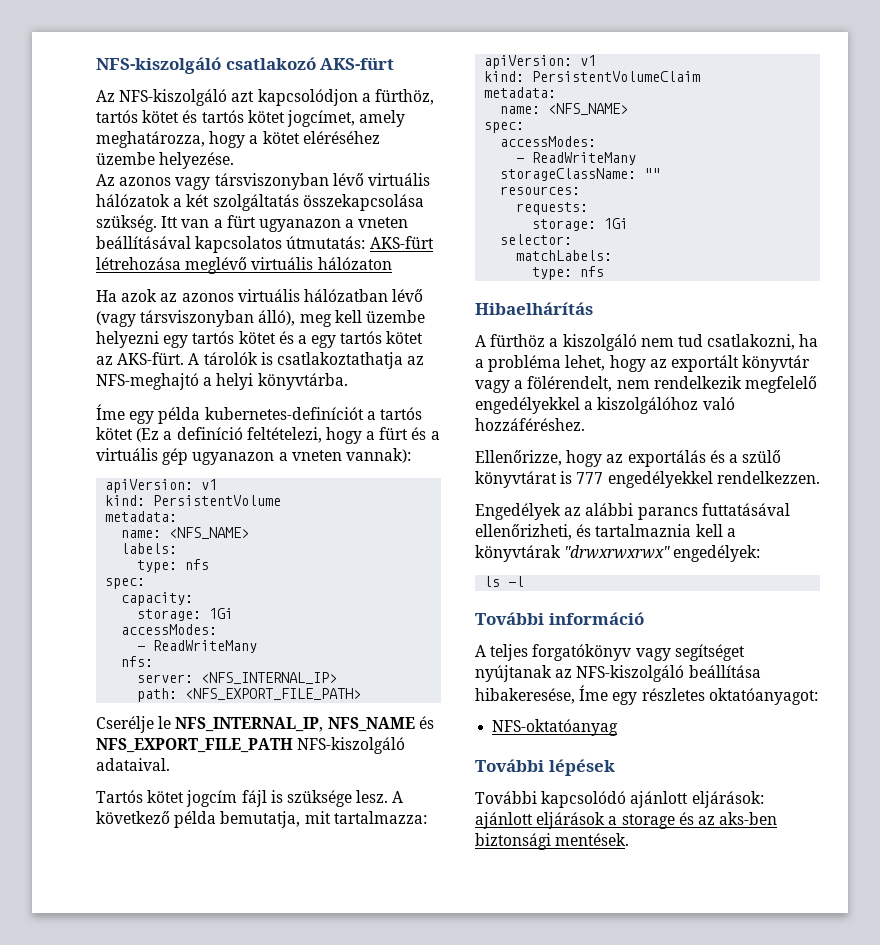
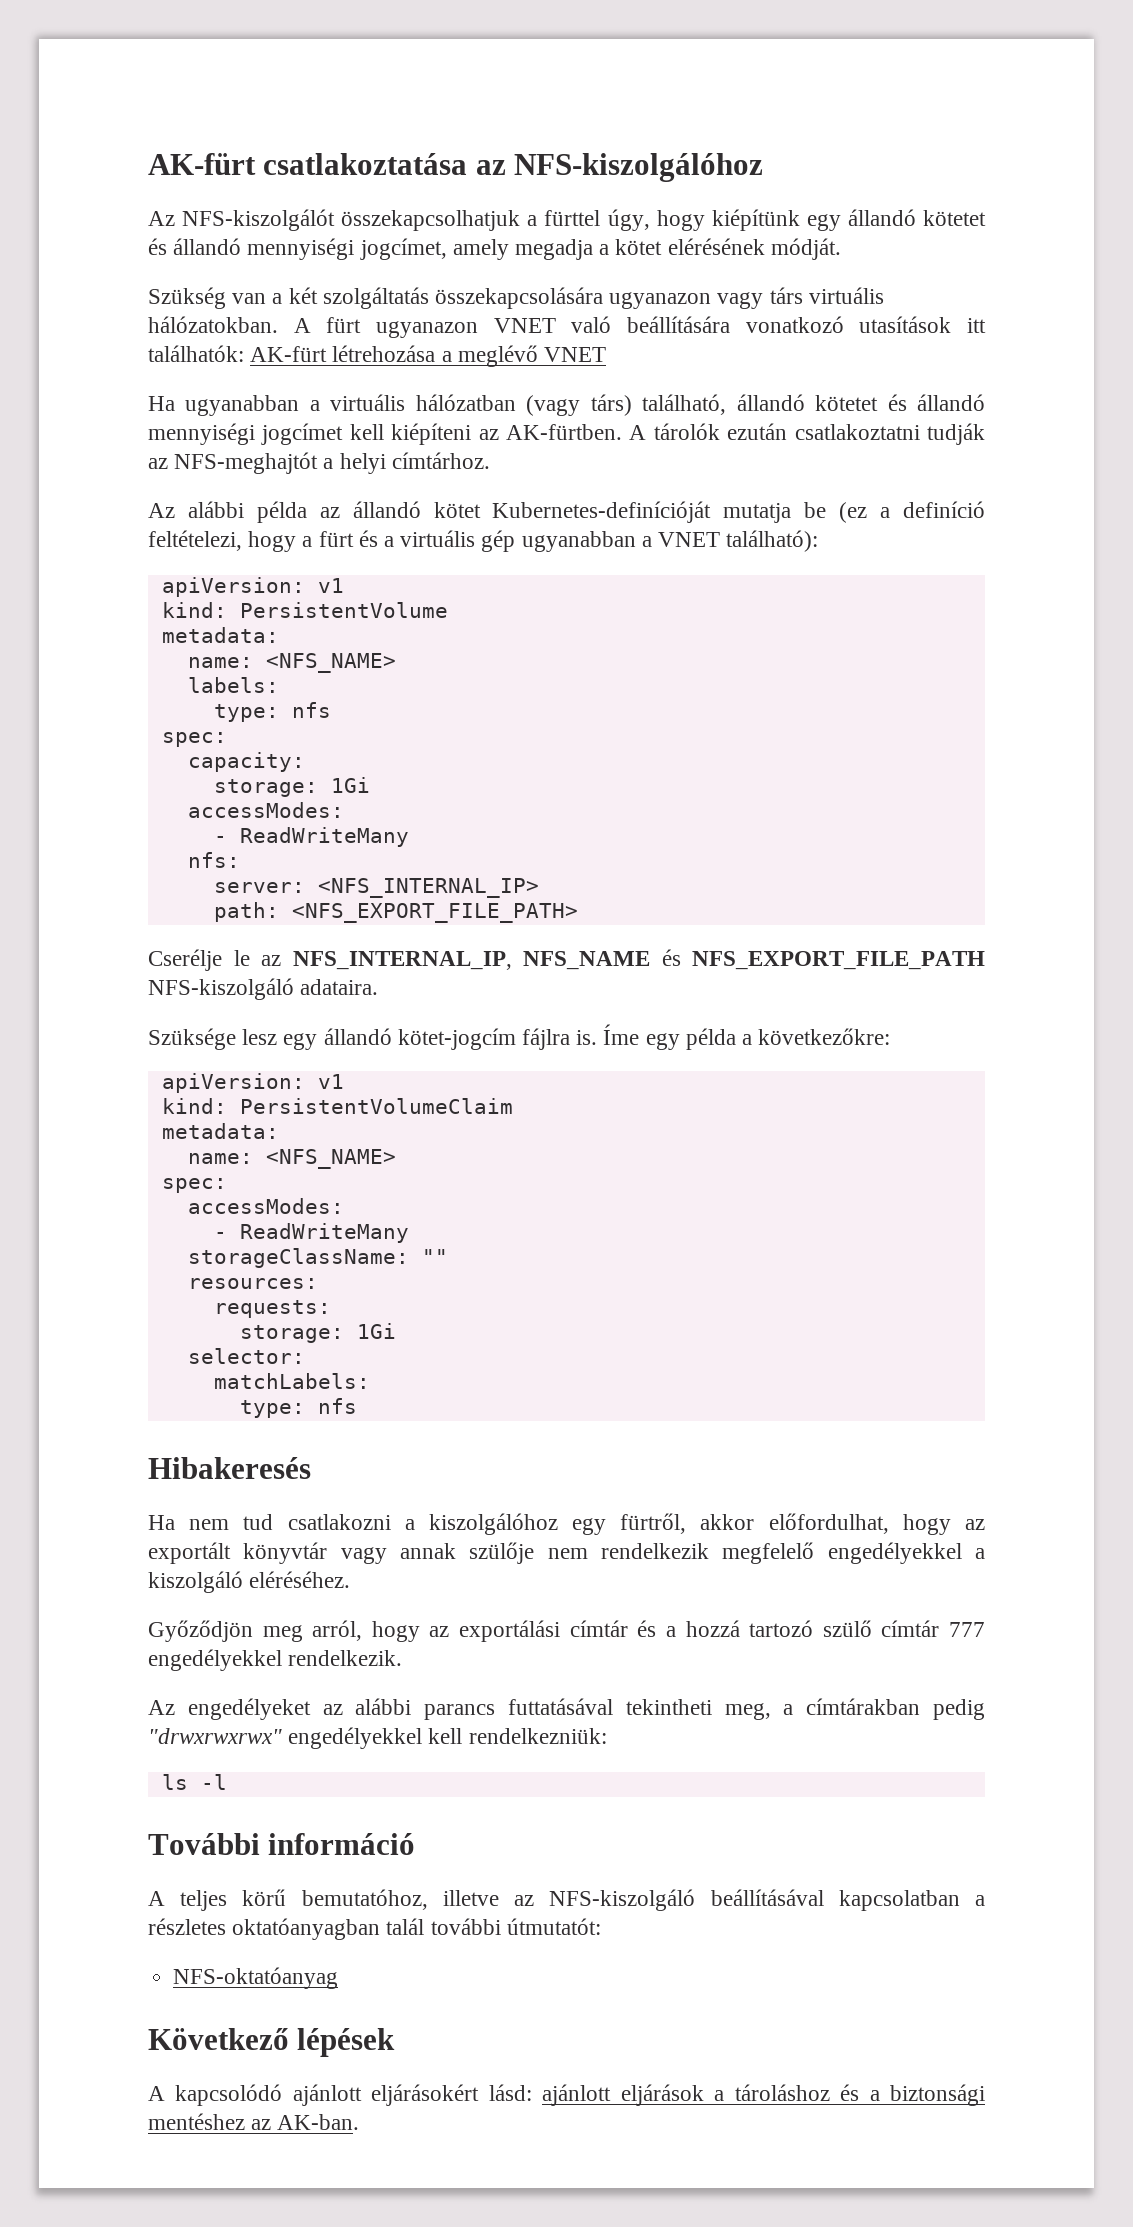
- NFS-kiszolgáló csatlakozó AKS-fürt
- Az NFS-kiszolgáló azt kapcsolódjon a fürthöz, tartós kötet és tartós kötet jogcímet, amely meghatározza, hogy a kötet eléréséhez üzembe helyezése.
- Az azonos vagy társviszonyban lévő virtuális hálózatok a két szolgáltatás összekapcsolása szükség. Itt van a fürt ugyanazon a vneten beállításával kapcsolatos útmutatás: AKS-fürt létrehozása meglévő virtuális hálózaton
- Ha azok az azonos virtuális hálózatban lévő (vagy társviszonyban álló), meg kell üzembe helyezni egy tartós kötet és a egy tartós kötet az AKS-fürt. A tárolók is csatlakoztathatja az NFS-meghajtó a helyi könyvtárba.
- Íme egy példa kubernetes-definíciót a tartós kötet (Ez a definíció feltételezi, hogy a fürt és a virtuális gép ugyanazon a vneten vannak):
+ AK-fürt csatlakoztatása az NFS-kiszolgálóhoz
+ Az NFS-kiszolgálót összekapcsolhatjuk a fürttel úgy, hogy kiépítünk egy állandó kötetet és állandó mennyiségi jogcímet, amely megadja a kötet elérésének módját.
+ Szükség van a két szolgáltatás összekapcsolására ugyanazon vagy társ virtuális hálózatokban. A fürt ugyanazon VNET való beállítására vonatkozó utasítások itt találhatók: AK-fürt létrehozása a meglévő VNET
+ Ha ugyanabban a virtuális hálózatban (vagy társ) található, állandó kötetet és állandó mennyiségi jogcímet kell kiépíteni az AK-fürtben. A tárolók ezután csatlakoztatni tudják az NFS-meghajtót a helyi címtárhoz.
+ Az alábbi példa az állandó kötet Kubernetes-definícióját mutatja be (ez a definíció feltételezi, hogy a fürt és a virtuális gép ugyanabban a VNET található):
- Cserélje le NFS_INTERNAL_IP, NFS_NAME és NFS_EXPORT_FILE_PATH NFS-kiszolgáló adataival.
- Tartós kötet jogcím fájl is szüksége lesz. A következő példa bemutatja, mit tartalmazza:
+ Cserélje le az NFS_INTERNAL_IP, NFS_NAME és NFS_EXPORT_FILE_PATH NFS-kiszolgáló adataira.
+ Szüksége lesz egy állandó kötet-jogcím fájlra is. Íme egy példa a következőkre:
- Hibaelhárítás
- A fürthöz a kiszolgáló nem tud csatlakozni, ha a probléma lehet, hogy az exportált könyvtár vagy a fölérendelt, nem rendelkezik megfelelő engedélyekkel a kiszolgálóhoz való hozzáféréshez.
- Ellenőrizze, hogy az exportálás és a szülő könyvtárat is 777 engedélyekkel rendelkezzen.
- Engedélyek az alábbi parancs futtatásával ellenőrizheti, és tartalmaznia kell a könyvtárak "drwxrwxrwx" engedélyek:
+ Hibakeresés
+ Ha nem tud csatlakozni a kiszolgálóhoz egy fürtről, akkor előfordulhat, hogy az exportált könyvtár vagy annak szülője nem rendelkezik megfelelő engedélyekkel a kiszolgáló eléréséhez.
+ Győződjön meg arról, hogy az exportálási címtár és a hozzá tartozó szülő címtár 777 engedélyekkel rendelkezik.
+ Az engedélyeket az alábbi parancs futtatásával tekintheti meg, a címtárakban pedig "drwxrwxrwx" engedélyekkel kell rendelkezniük:
- A teljes forgatókönyv vagy segítséget nyújtanak az NFS-kiszolgáló beállítása hibakeresése, Íme egy részletes oktatóanyagot:
+ A teljes körű bemutatóhoz, illetve az NFS-kiszolgáló beállításával kapcsolatban a részletes oktatóanyagban talál további útmutatót:
- További lépések
+ Következő lépések
- További kapcsolódó ajánlott eljárások: ajánlott eljárások a storage és az aks-ben biztonsági mentések.
+ A kapcsolódó ajánlott eljárásokért lásd: ajánlott eljárások a tároláshoz és a biztonsági mentéshez az AK-ban.

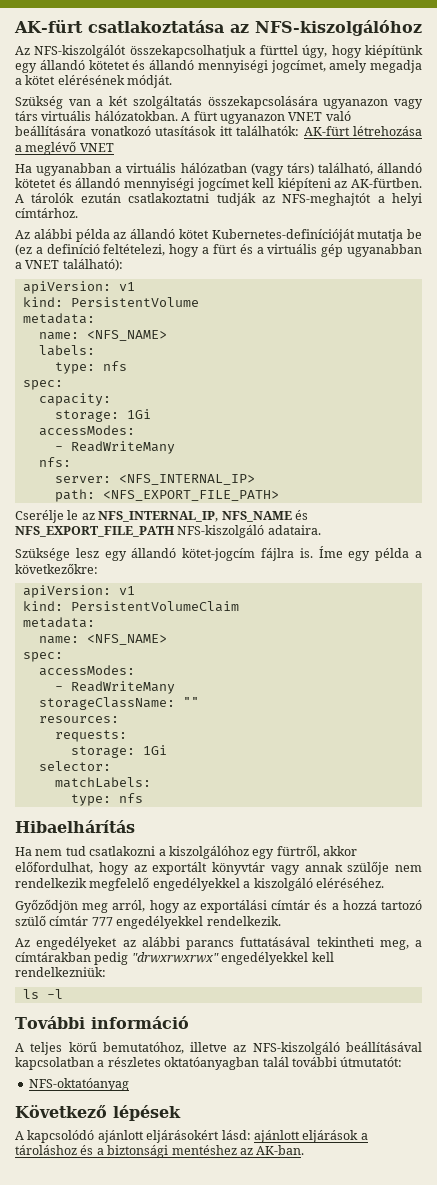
- Hibakeresés
+ Hibaelhárítás

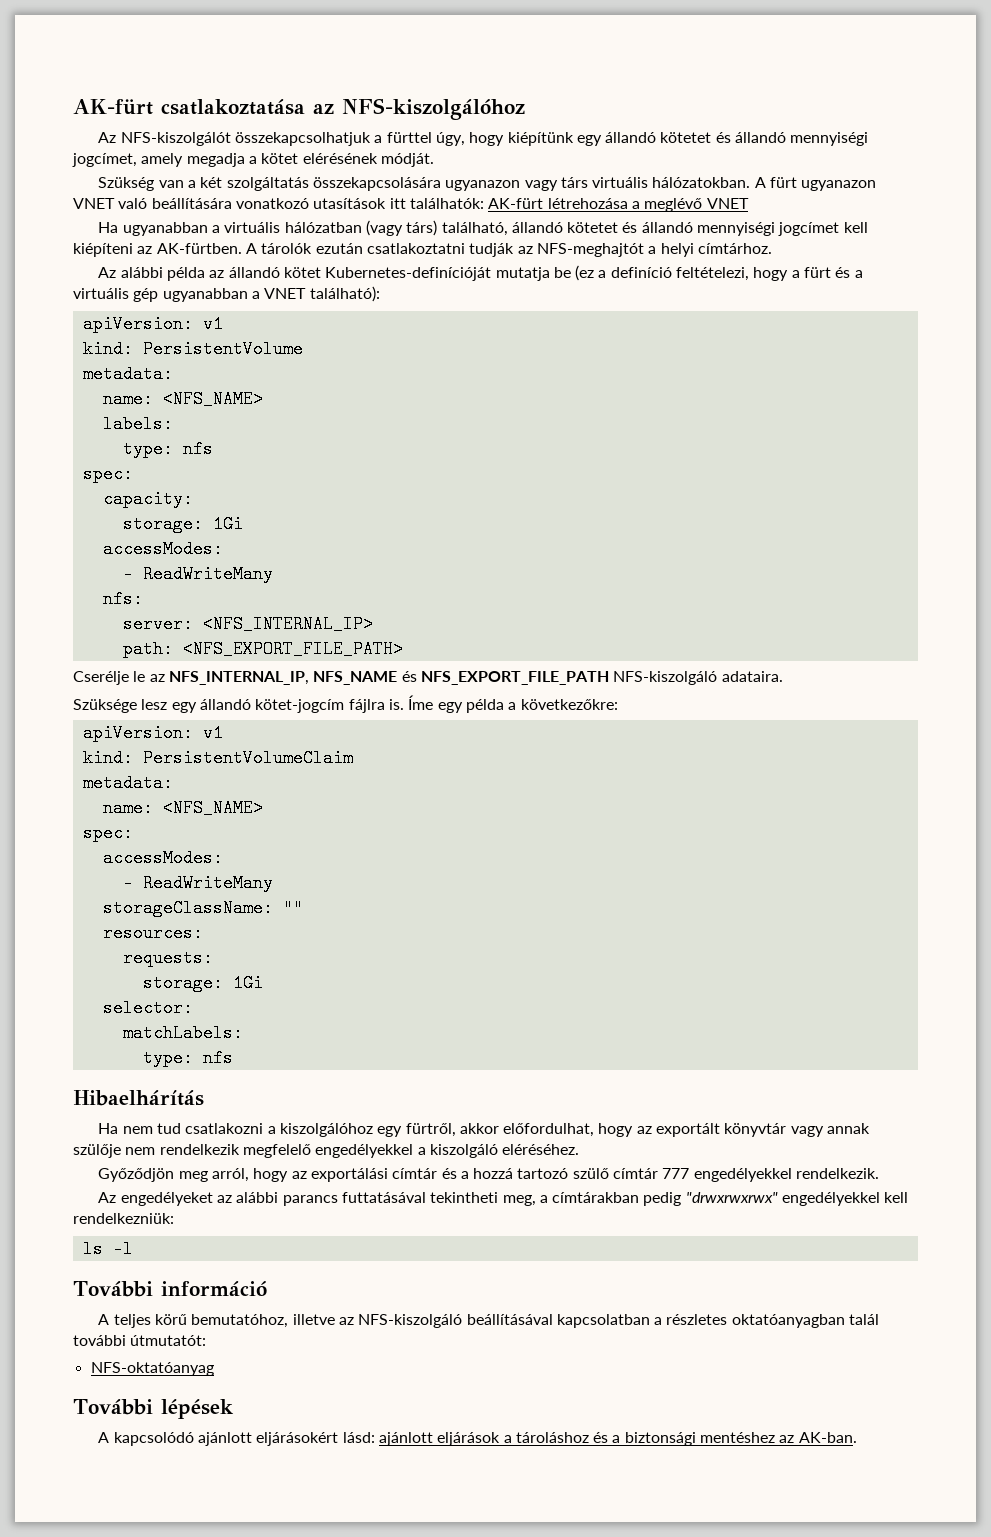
- Következő lépések
+ További lépések

